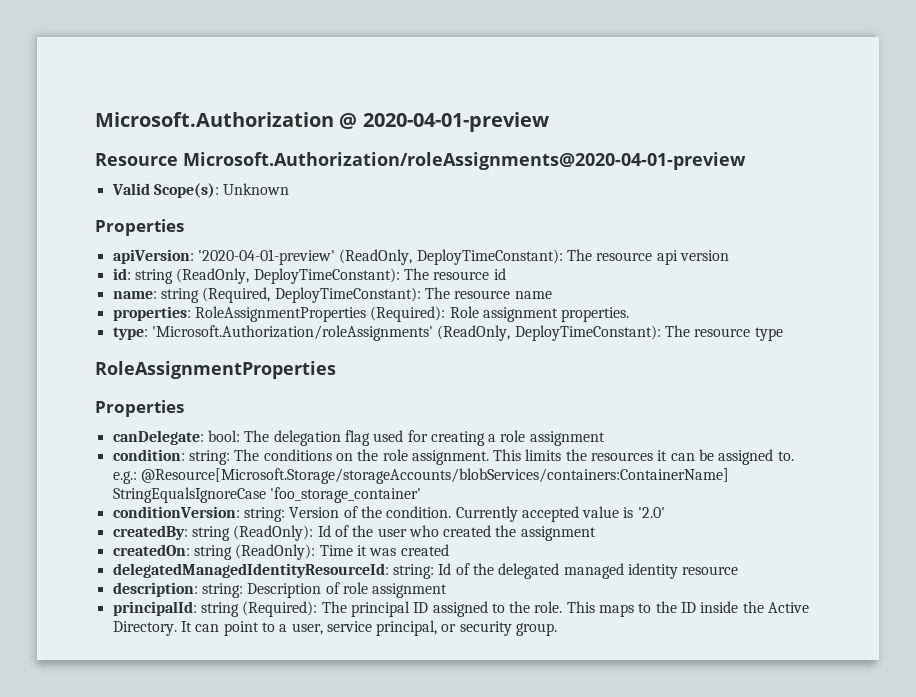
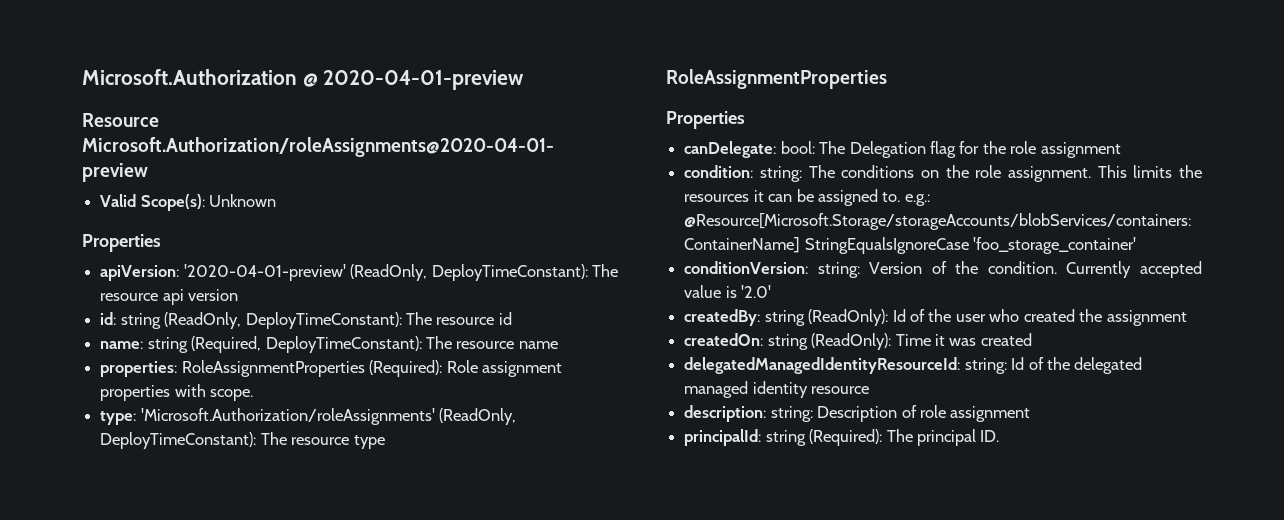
- properties: RoleAssignmentProperties (Required): Role assignment properties.
+ properties: RoleAssignmentProperties (Required): Role assignment properties with scope.
- canDelegate: bool: The delegation flag used for creating a role assignment
+ canDelegate: bool: The Delegation flag for the role assignment
- principalId: string (Required): The principal ID assigned to the role. This maps to the ID inside the Active Directory. It can point to a user, service principal, or security group.
+ principalId: string (Required): The principal ID.

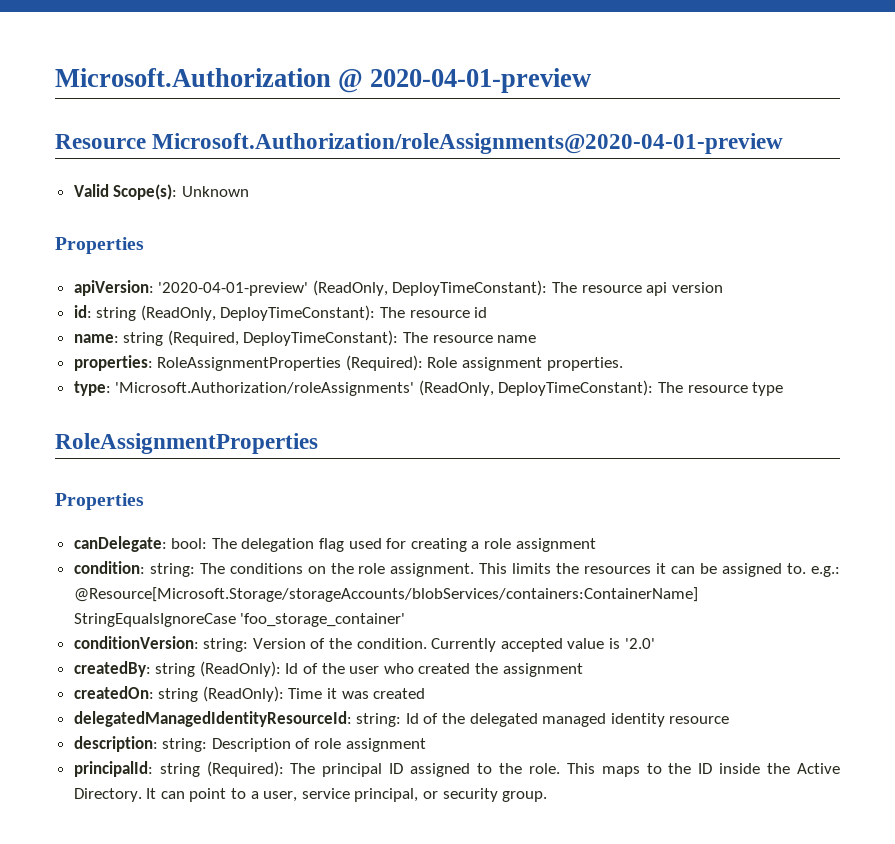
- properties: RoleAssignmentProperties (Required): Role assignment properties with scope.
+ properties: RoleAssignmentProperties (Required): Role assignment properties.
- canDelegate: bool: The Delegation flag for the role assignment
+ canDelegate: bool: The delegation flag used for creating a role assignment
- principalId: string (Required): The principal ID.
+ principalId: string (Required): The principal ID assigned to the role. This maps to the ID inside the Active Directory. It can point to a user, service principal, or security group.

